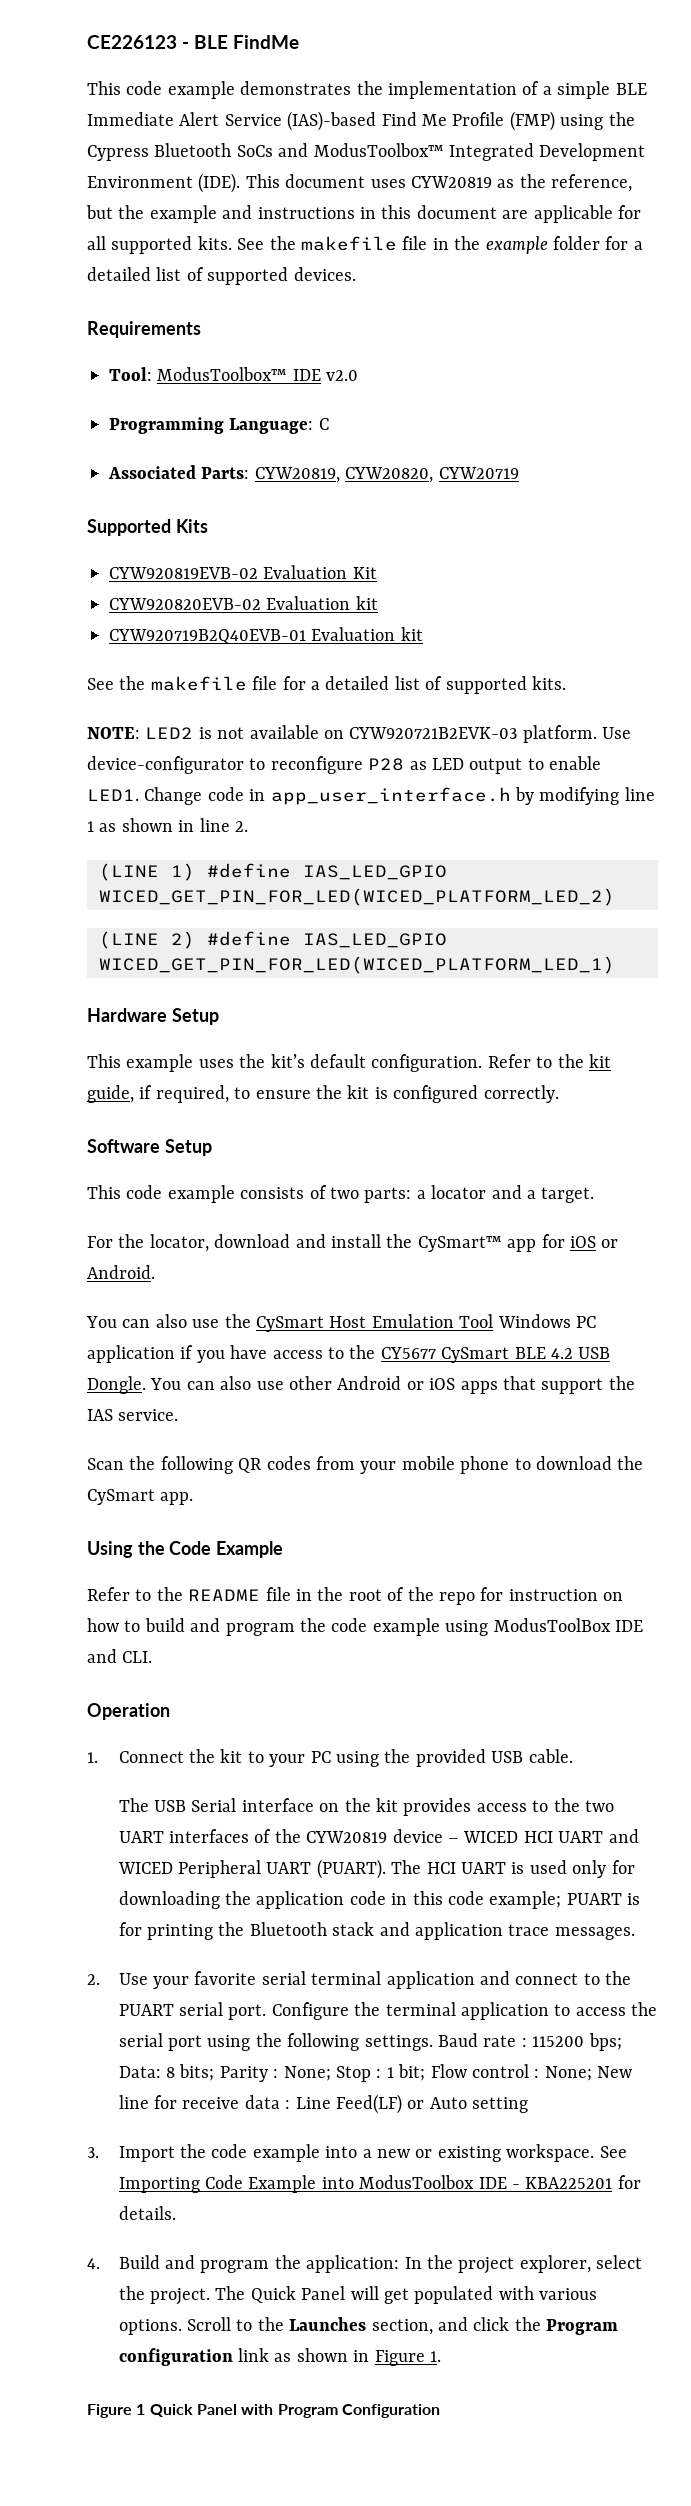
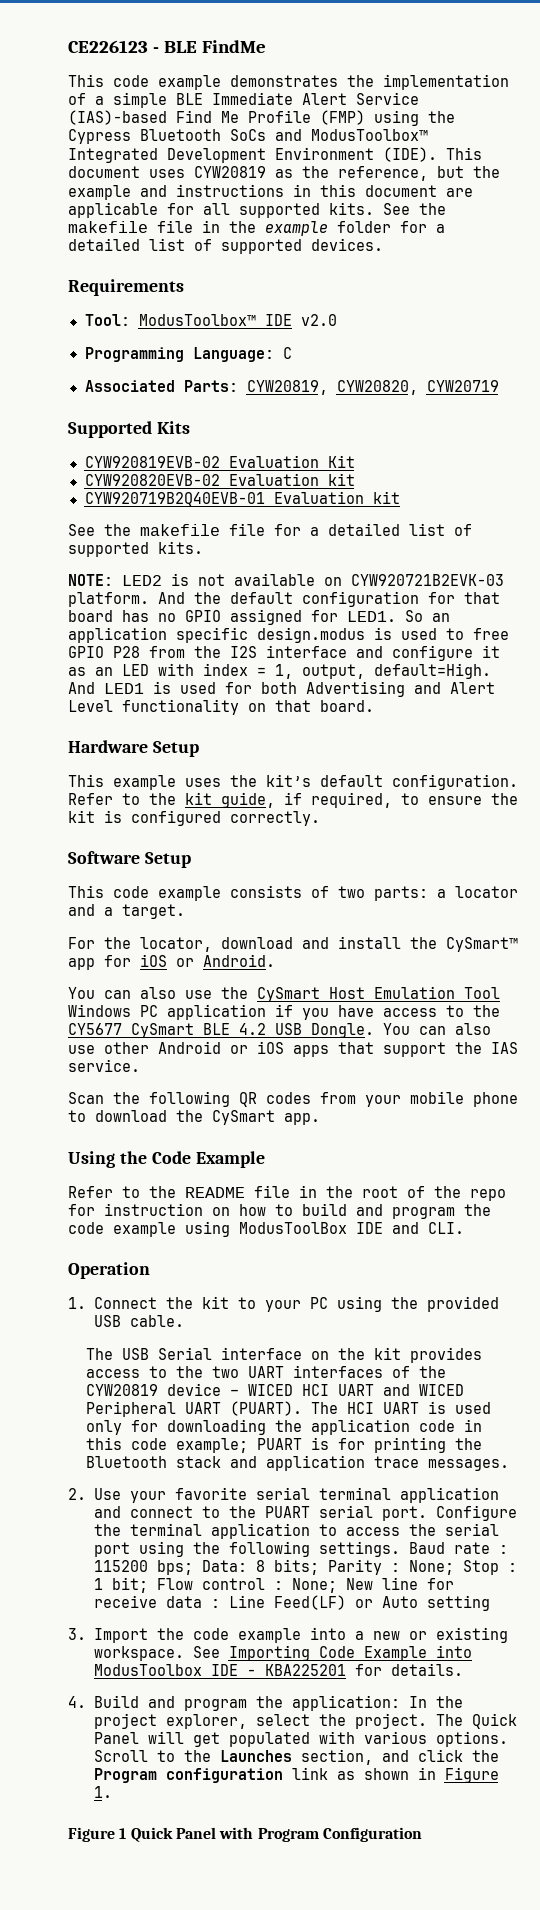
- Use device-configurator to reconfigure P28 as LED output to enable LED1. Change code in app_user_interface.h by modifying line 1 as shown in line 2.
- (LINE 1) #define IAS_LED_GPIO WICED_GET_PIN_FOR_LED(WICED_PLATFORM_LED_2)
- (LINE 2) #define IAS_LED_GPIO WICED_GET_PIN_FOR_LED(WICED_PLATFORM_LED_1)
+ And the default configuration for that board has no GPIO assigned for LED1. So an application specific design.modus is used to free GPIO P28 from the I2S interface and configure it as an LED with index = 1, output, default=High. And LED1 is used for both Advertising and Alert Level functionality on that board.

